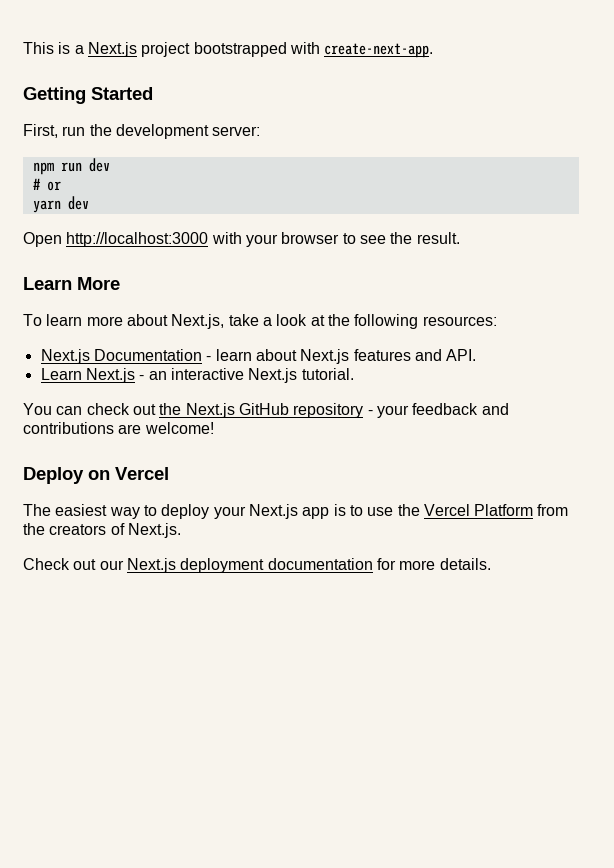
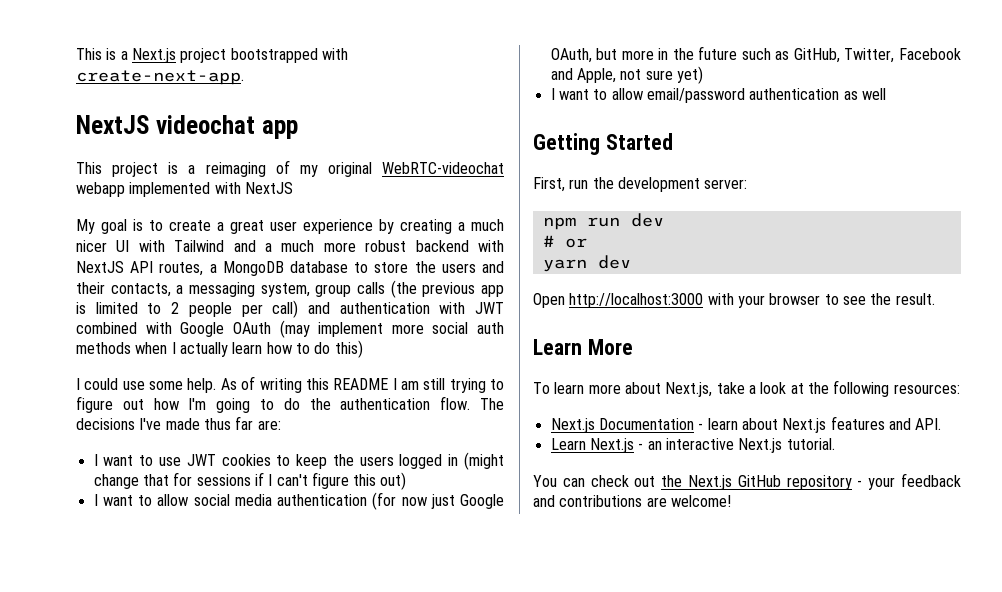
+ NextJS videochat app
+ This project is a reimaging of my original WebRTC-videochat webapp implemented with NextJS
+ My goal is to create a great user experience by creating a much nicer UI with Tailwind and a much more robust backend with NextJS API routes, a MongoDB database to store the users and their contacts, a messaging system, group calls (the previous app is limited to 2 people per call) and authentication with JWT combined with Google OAuth (may implement more social auth methods when I actually learn how to do this)
+ I could use some help. As of writing this README I am still trying to figure out how I'm going to do the authentication flow. The decisions I've made thus far are:
+ I want to use JWT cookies to keep the users logged in (might change that for sessions if I can't figure this out)
+ I want to allow social media authentication (for now just Google OAuth, but more in the future such as GitHub, Twitter, Facebook and Apple, not sure yet)
+ I want to allow email/password authentication as well
- Deploy on Vercel
- The easiest way to deploy your Next.js app is to use the Vercel Platform from the creators of Next.js.
- Check out our Next.js deployment documentation for more details.

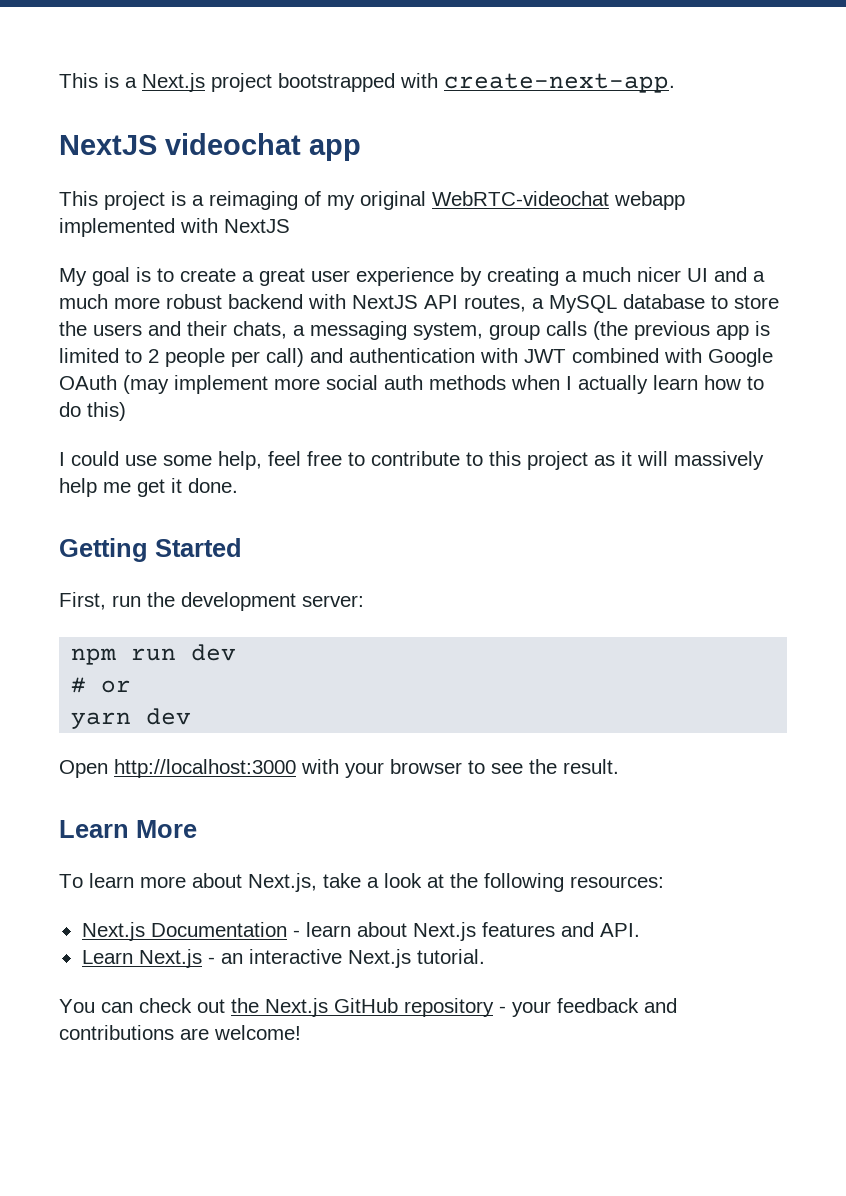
- My goal is to create a great user experience by creating a much nicer UI with Tailwind and a much more robust backend with NextJS API routes, a MongoDB database to store the users and their contacts, a messaging system, group calls (the previous app is limited to 2 people per call) and authentication with JWT combined with Google OAuth (may implement more social auth methods when I actually learn how to do this)
+ My goal is to create a great user experience by creating a much nicer UI and a much more robust backend with NextJS API routes, a MySQL database to store the users and their chats, a messaging system, group calls (the previous app is limited to 2 people per call) and authentication with JWT combined with Google OAuth (may implement more social auth methods when I actually learn how to do this)
- I could use some help. As of writing this README I am still trying to figure out how I'm going to do the authentication flow. The decisions I've made thus far are:
- I want to use JWT cookies to keep the users logged in (might change that for sessions if I can't figure this out)
- I want to allow social media authentication (for now just Google OAuth, but more in the future such as GitHub, Twitter, Facebook and Apple, not sure yet)
- I want to allow email/password authentication as well
+ I could use some help, feel free to contribute to this project as it will massively help me get it done.

